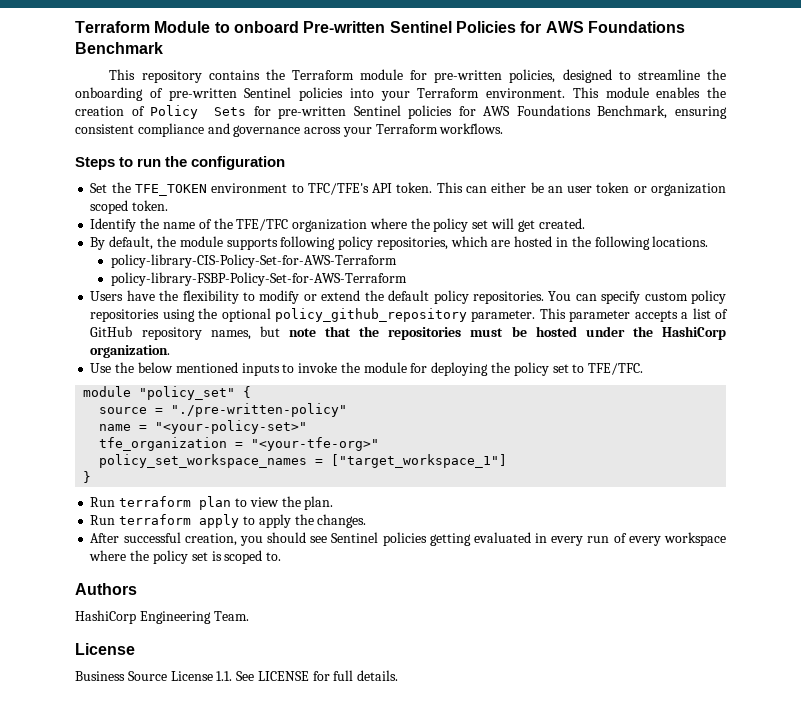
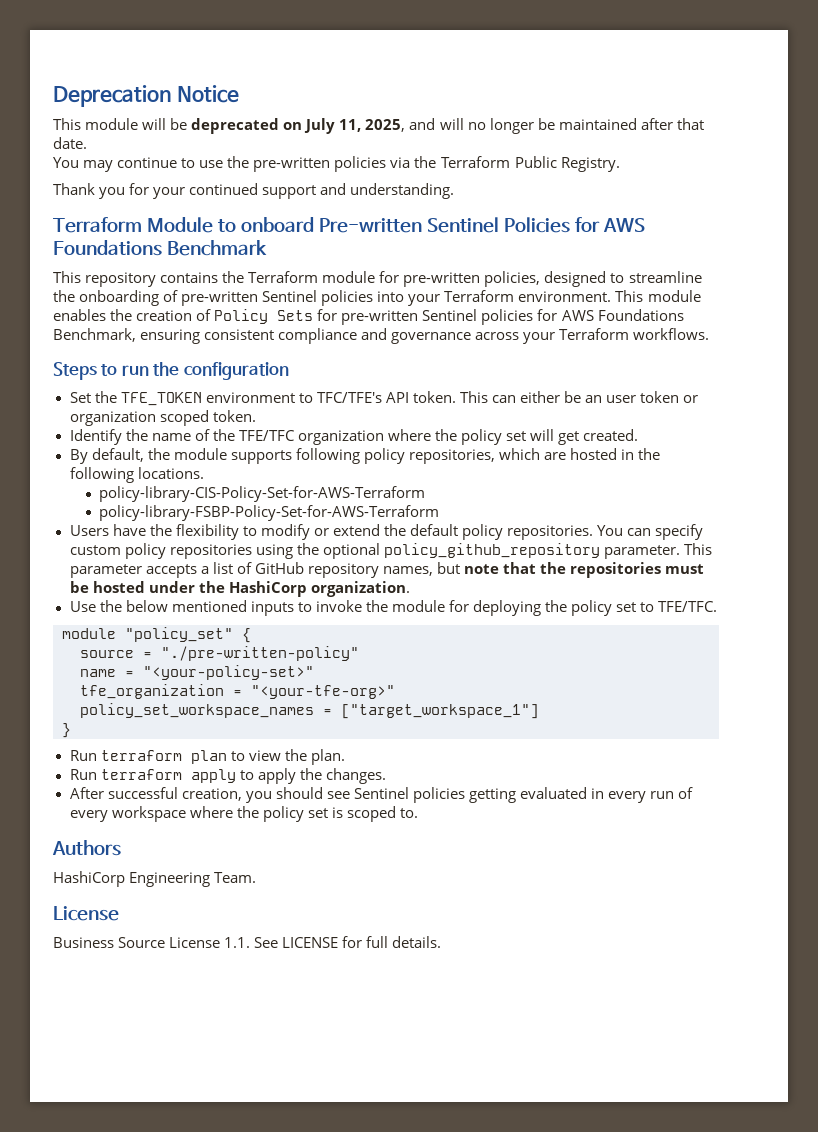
+ Deprecation Notice
+ This module will be deprecated on July 11, 2025, and will no longer be maintained after that date.
+ You may continue to use the pre-written policies via the Terraform Public Registry.
+ Thank you for your continued support and understanding.

